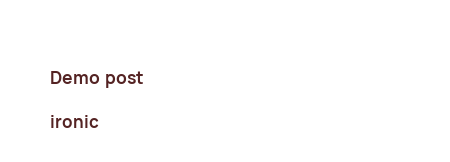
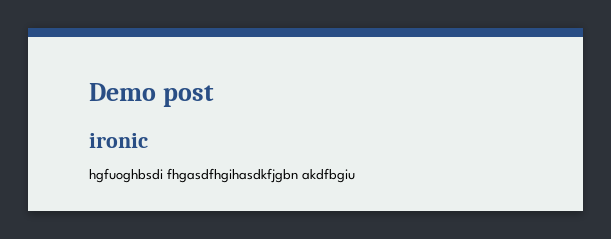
+ hgfuoghbsdi fhgasdfhgihasdkfjgbn akdfbgiu

